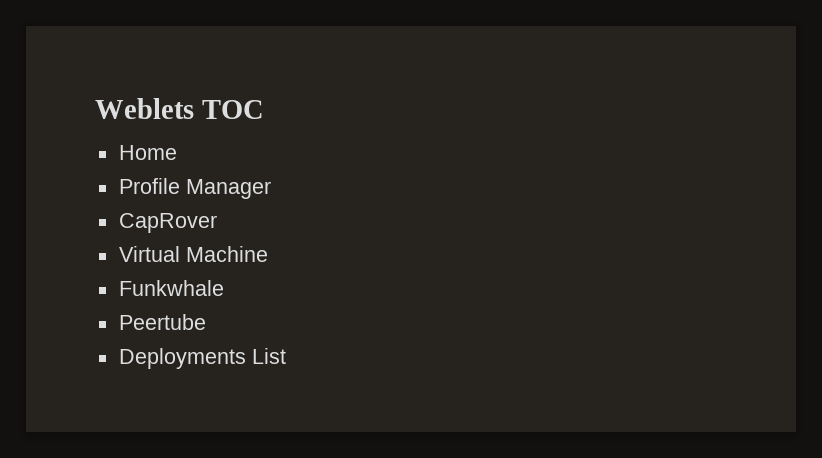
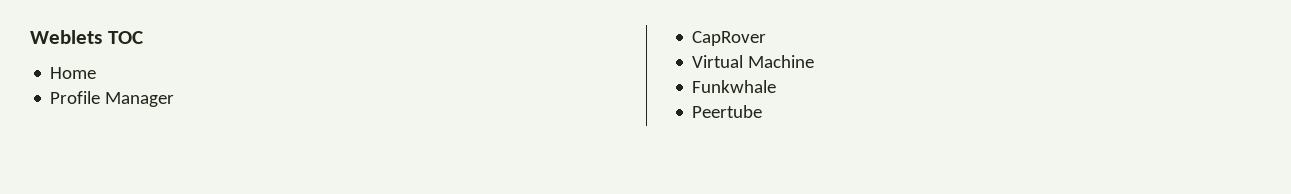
- Deployments List

